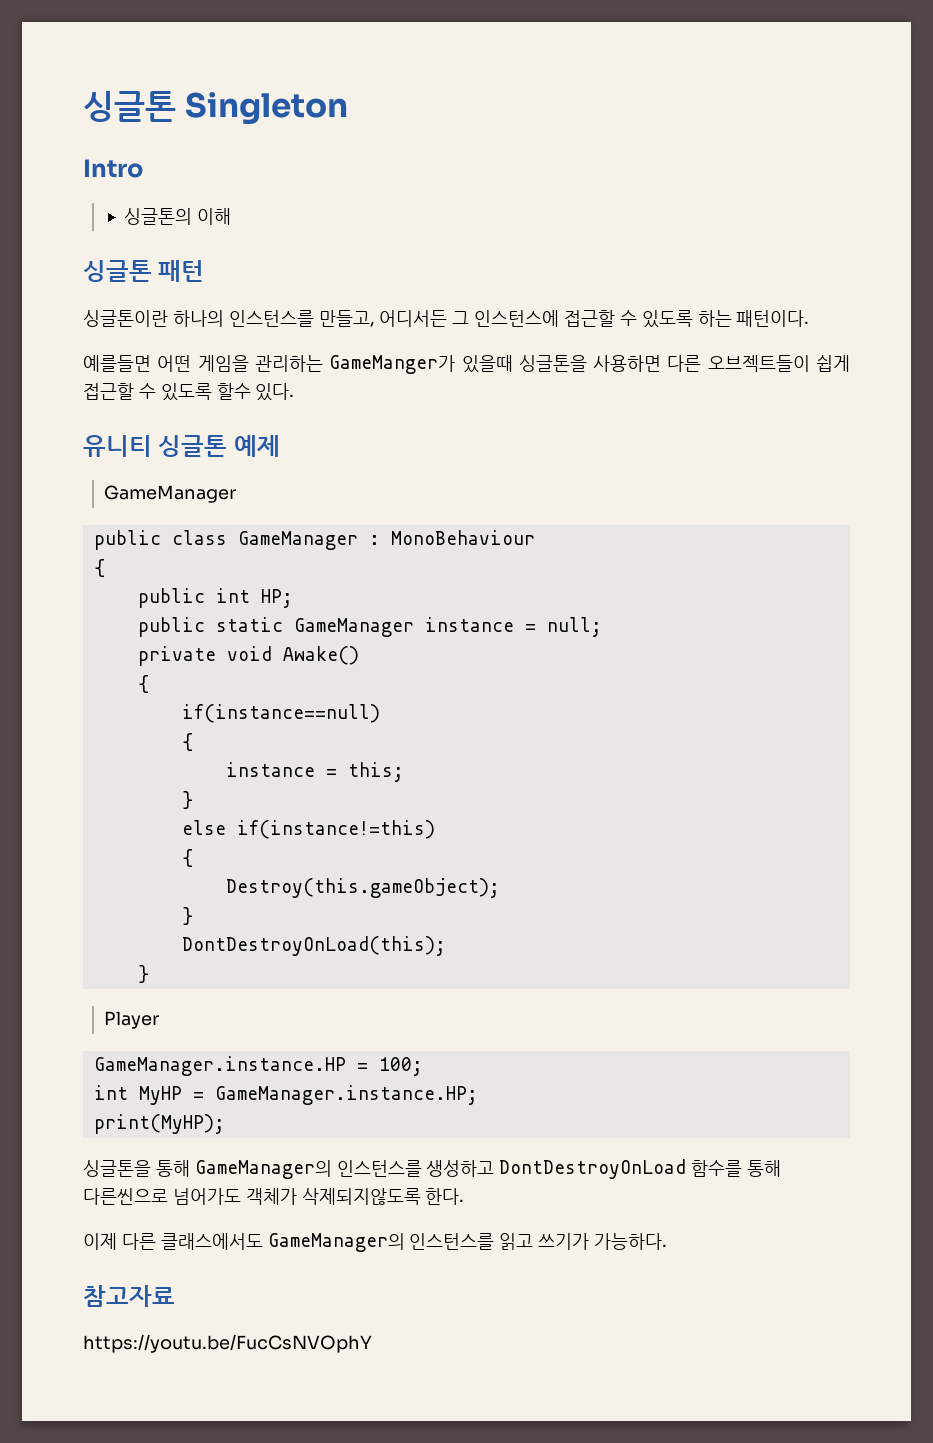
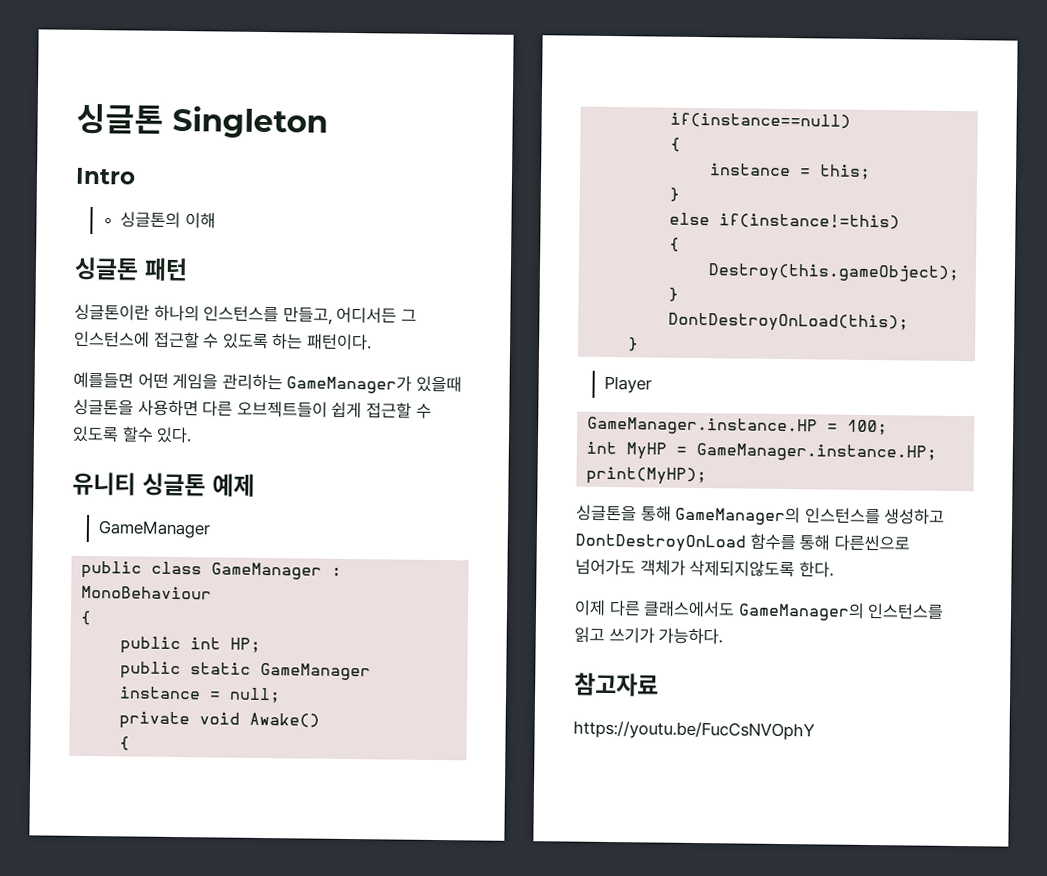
- 예를들면 어떤 게임을 관리하는 GameManger가 있을때 싱글톤을 사용하면 다른 오브젝트들이 쉽게 접근할 수 있도록 할수 있다.
+ 예를들면 어떤 게임을 관리하는 GameManager가 있을때 싱글톤을 사용하면 다른 오브젝트들이 쉽게 접근할 수 있도록 할수 있다.

